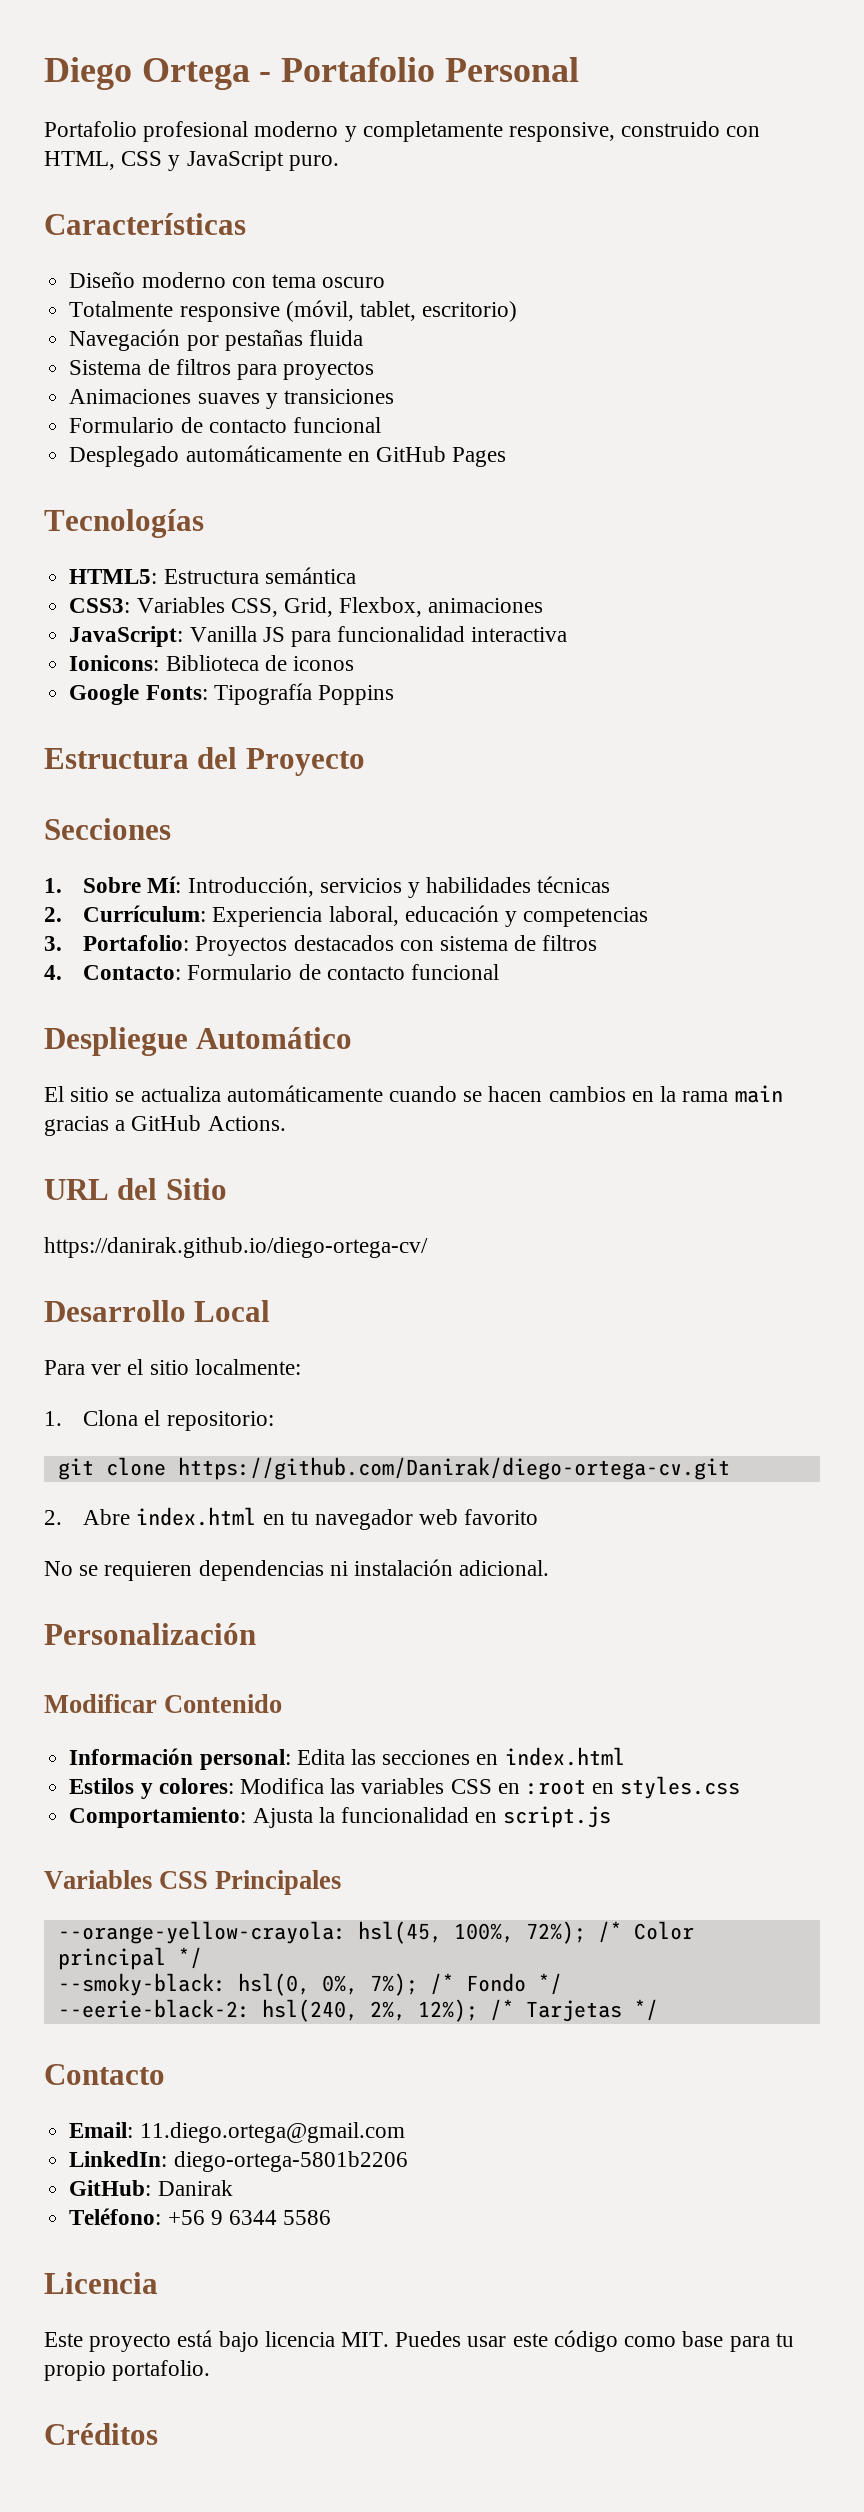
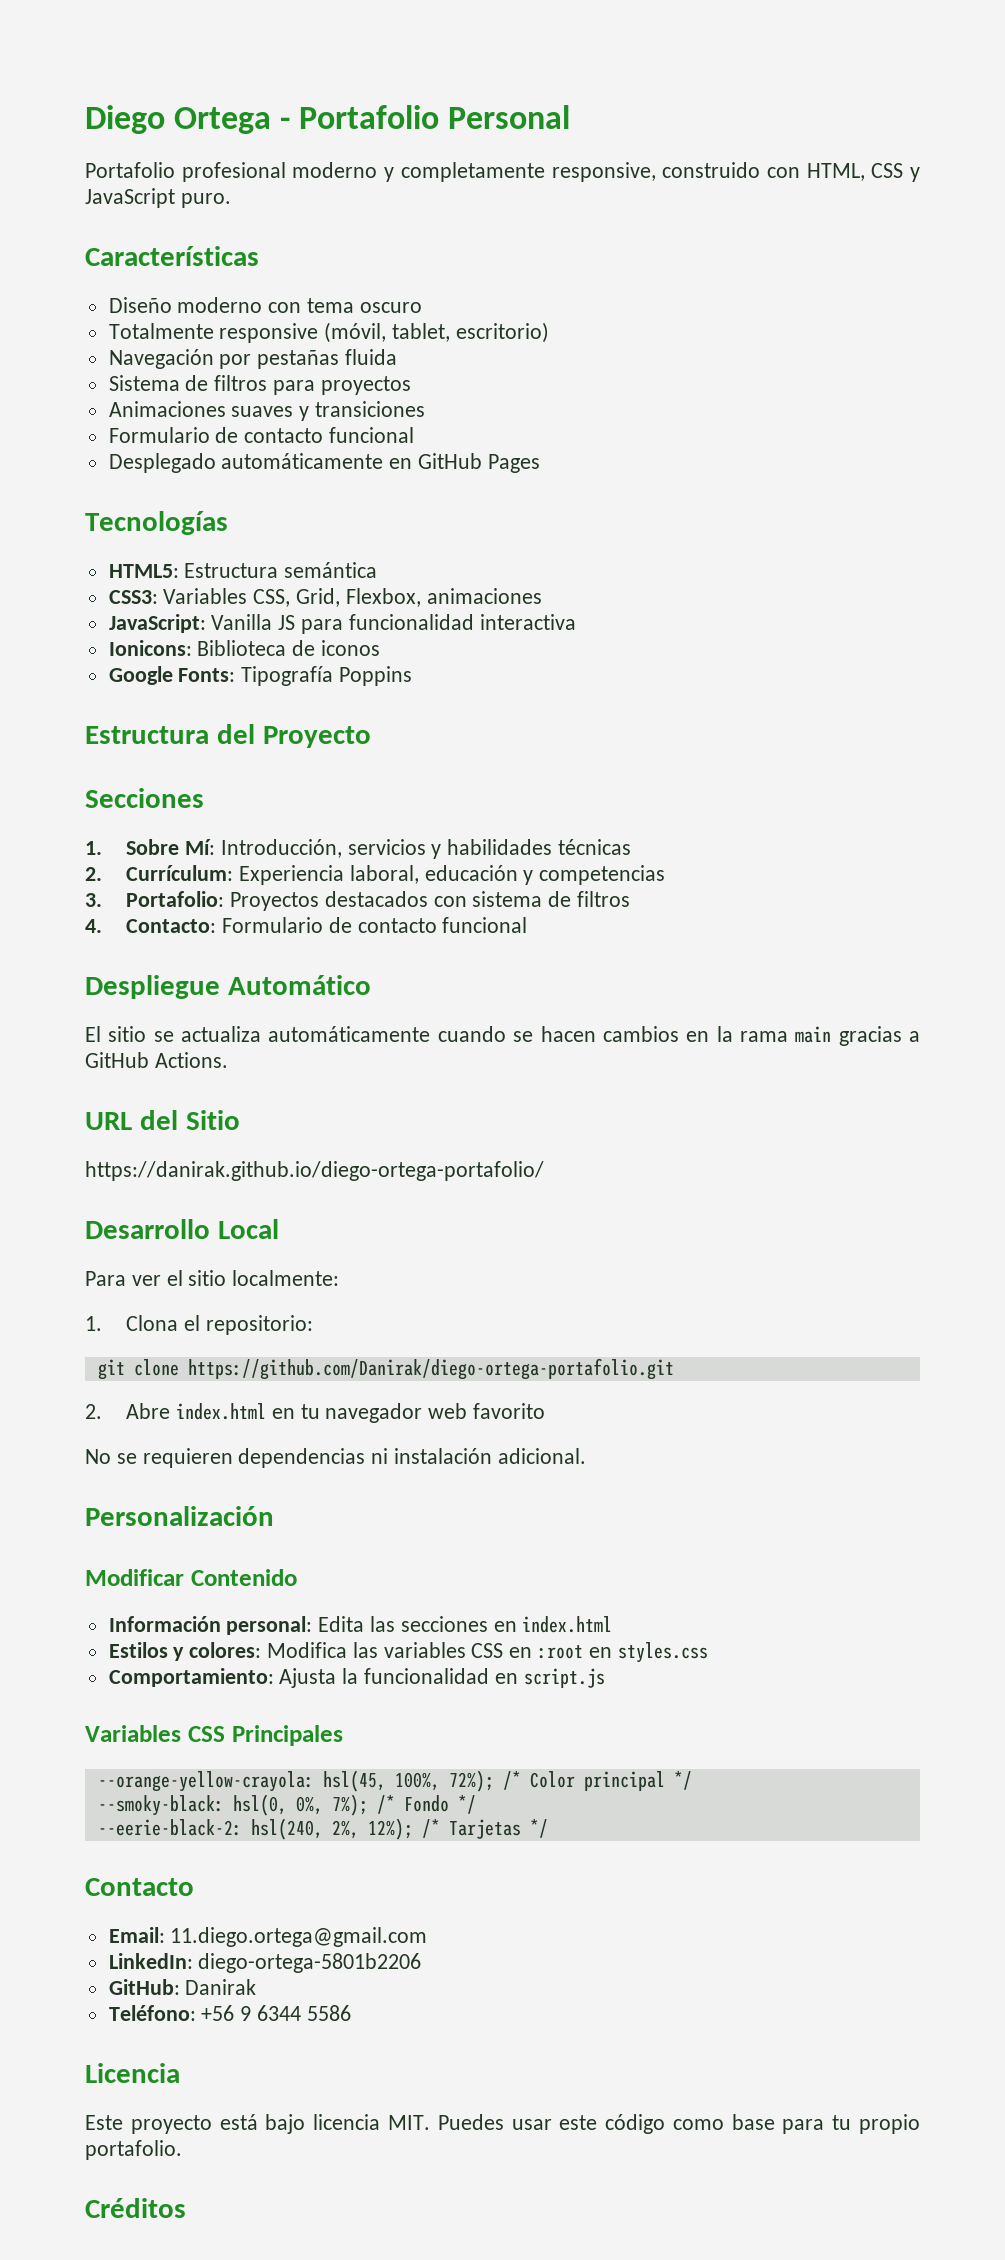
- https://danirak.github.io/diego-ortega-cv/
+ https://danirak.github.io/diego-ortega-portafolio/
- git clone https://github.com/Danirak/diego-ortega-cv.git
+ git clone https://github.com/Danirak/diego-ortega-portafolio.git

